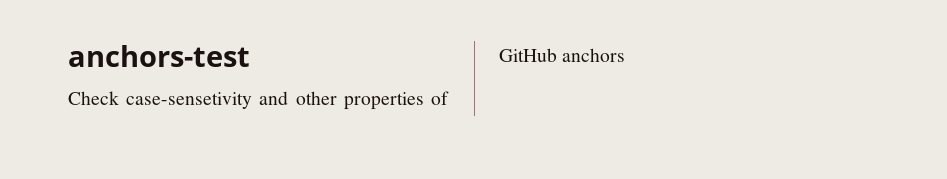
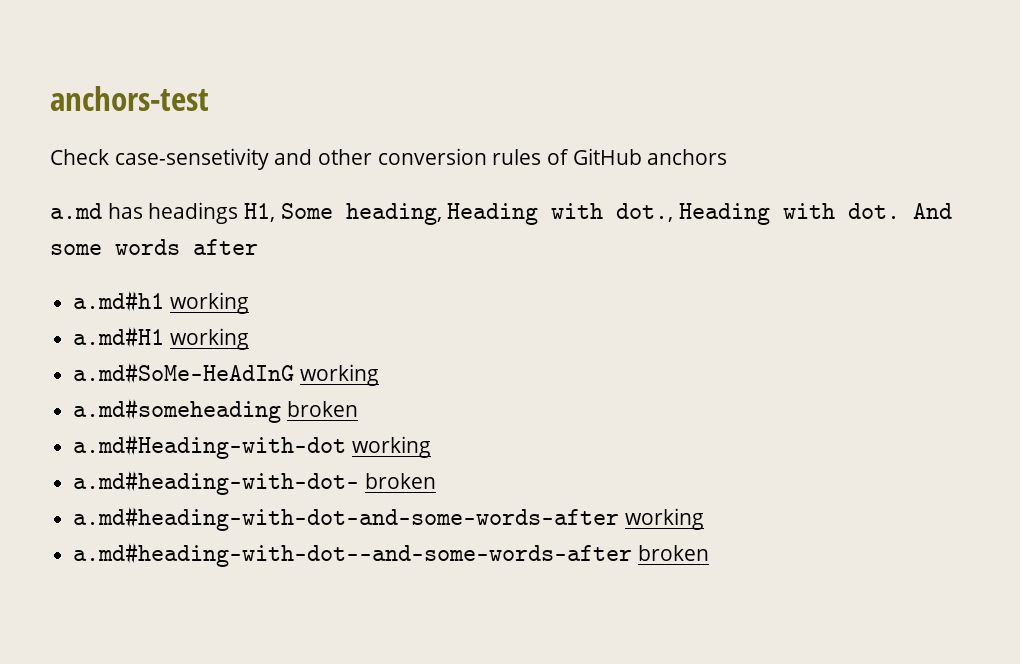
- Check case-sensetivity and other properties of GitHub anchors
+ Check case-sensetivity and other conversion rules of GitHub anchors
+ a.md has headings H1, Some heading, Heading with dot., Heading with dot. And some words after
+ a.md#h1 working
+ a.md#H1 working
+ a.md#SoMe-HeAdInG working
+ a.md#someheading broken
+ a.md#Heading-with-dot working
+ a.md#heading-with-dot- broken
+ a.md#heading-with-dot-and-some-words-after working
+ a.md#heading-with-dot--and-some-words-after broken

